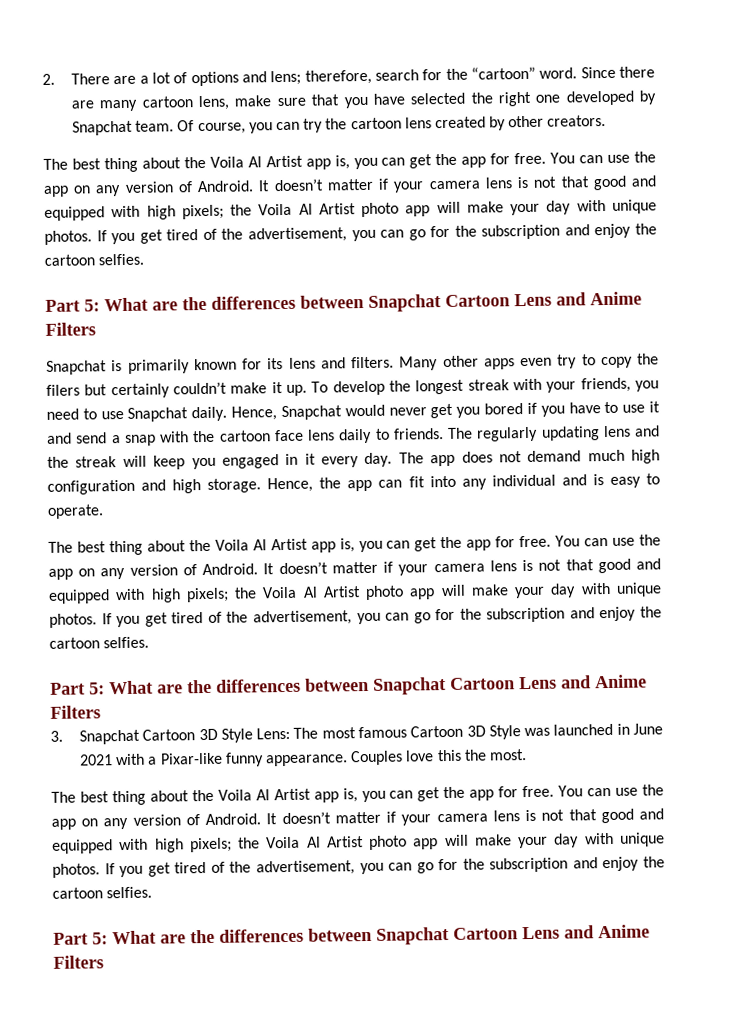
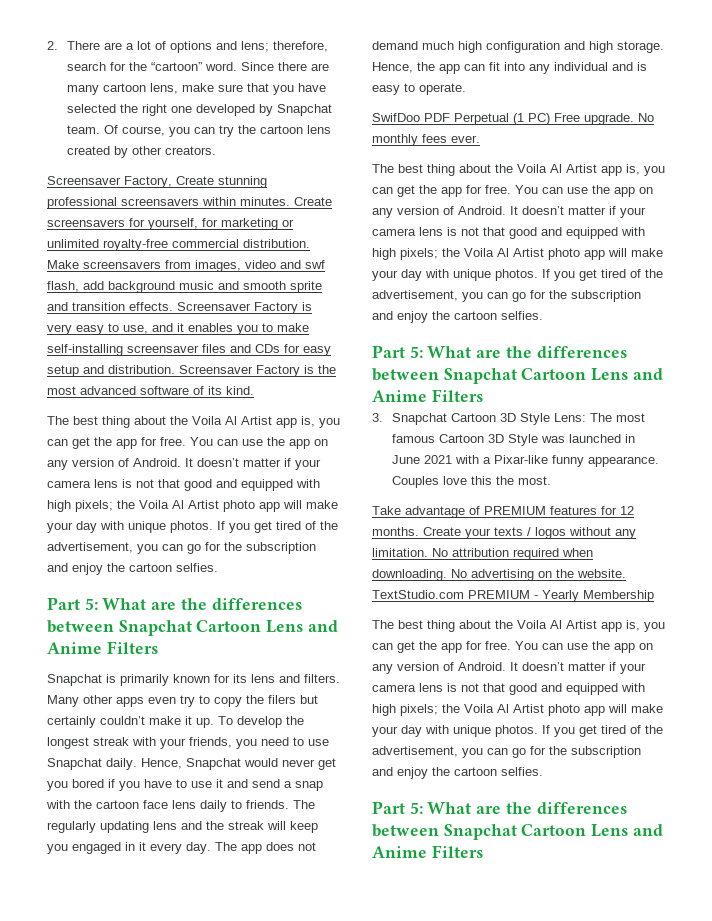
+ Screensaver Factory, Create stunning professional screensavers within minutes. Create screensavers for yourself, for marketing or unlimited royalty-free commercial distribution. Make screensavers from images, video and swf flash, add background music and smooth sprite and transition effects. Screensaver Factory is very easy to use, and it enables you to make self-installing screensaver files and CDs for easy setup and distribution. Screensaver Factory is the most advanced software of its kind.
+ SwifDoo PDF Perpetual (1 PC) Free upgrade. No monthly fees ever.
+ Take advantage of PREMIUM features for 12 months. Create your texts / logos without any limitation. No attribution required when downloading. No advertising on the website. TextStudio.com PREMIUM - Yearly Membership

